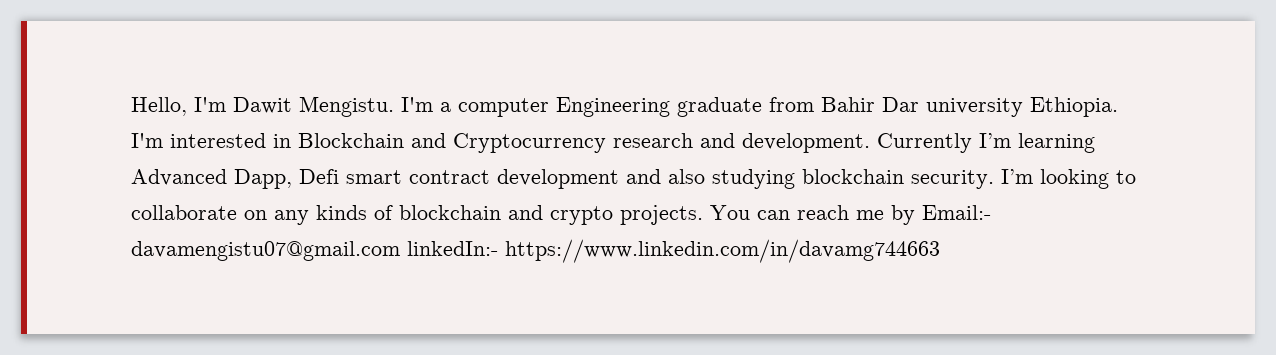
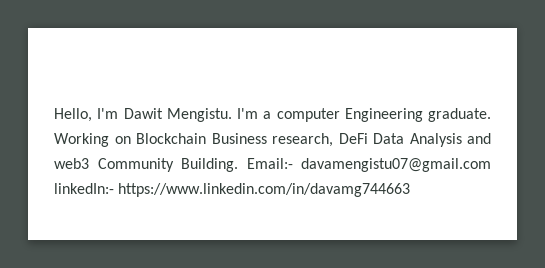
- I'm a computer Engineering graduate from Bahir Dar university Ethiopia. I'm interested in Blockchain and Cryptocurrency research and development. Currently I’m learning Advanced Dapp, Defi smart contract development and also studying blockchain security. I’m looking to collaborate on any kinds of blockchain and crypto projects. You can reach me by Email:- davamengistu07@gmail.com linkedIn:- https://www.linkedin.com/in/davamg744663
+ I'm a computer Engineering graduate. Working on Blockchain Business research, DeFi Data Analysis and web3 Community Building. Email:- davamengistu07@gmail.com linkedIn:- https://www.linkedin.com/in/davamg744663

